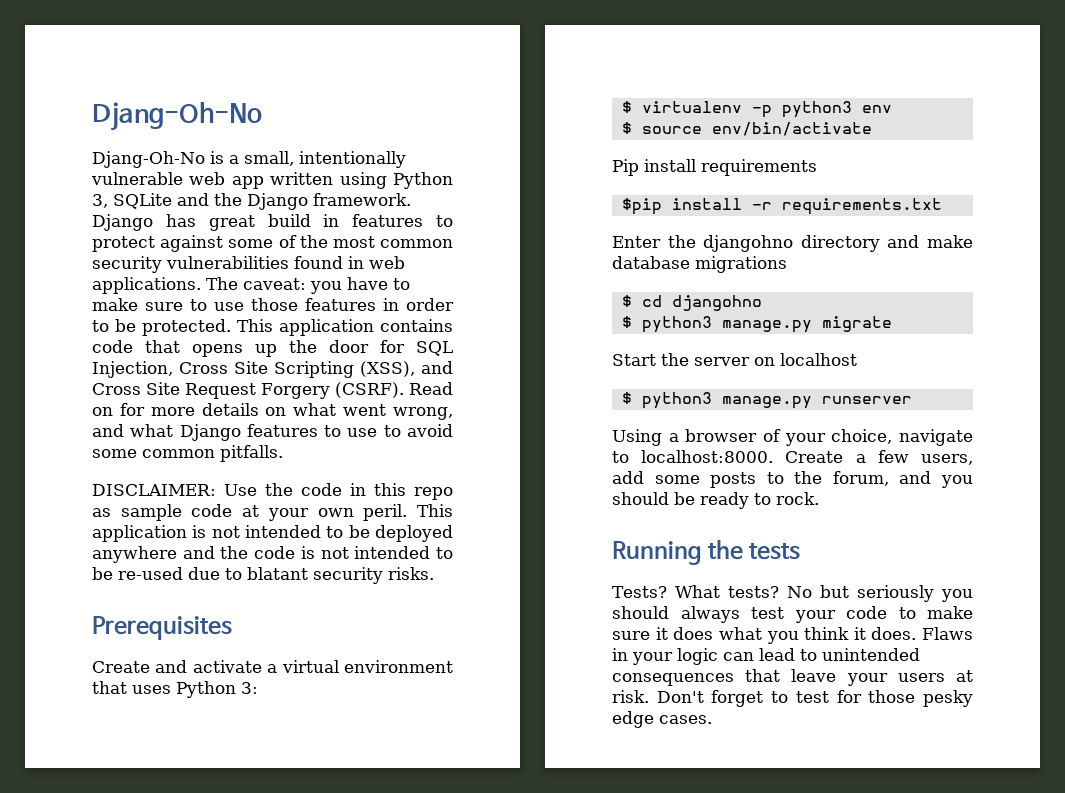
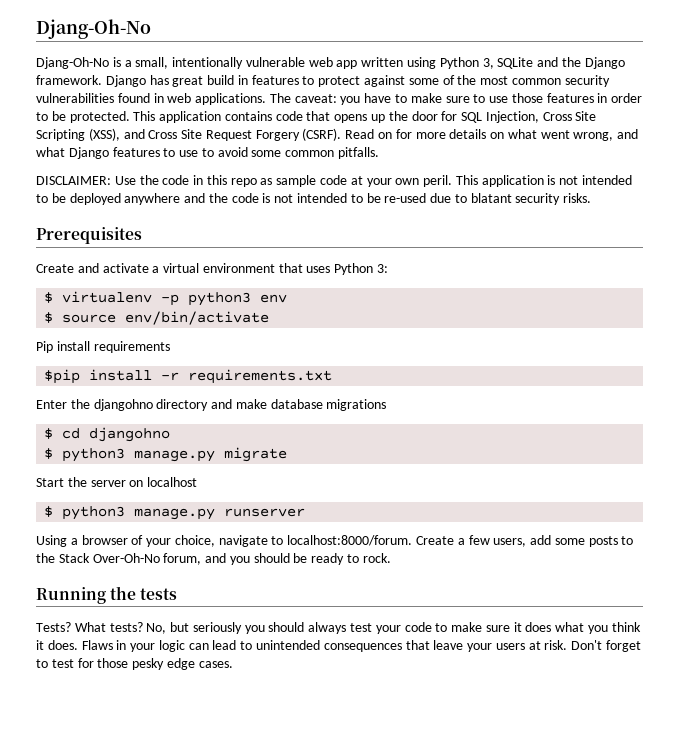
- Using a browser of your choice, navigate to localhost:8000.
+ Using a browser of your choice, navigate to localhost:8000/forum.
- Create a few users, add some posts to the forum, and you should be ready to rock.
+ Create a few users, add some posts to the Stack Over-Oh-No forum, and you should be ready to rock.
- No but seriously you should always test your code to make sure it does what you think it does.
+ No, but seriously you should always test your code to make sure it does what you think it does.

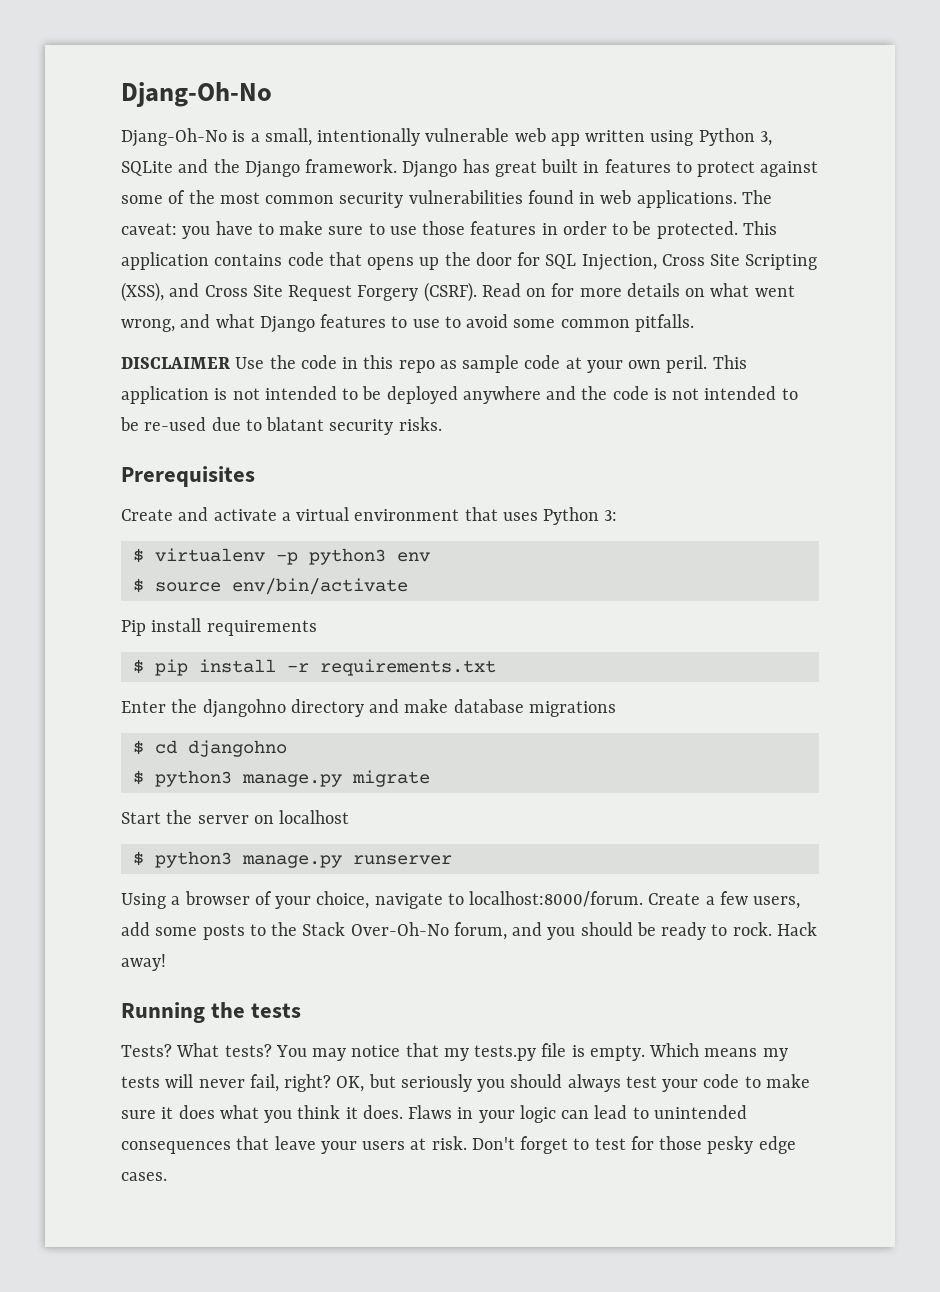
- Django has great build in features to protect against some of the most common security vulnerabilities found in web applications.
+ Django has great built in features to protect against some of the most common security vulnerabilities found in web applications.
- DISCLAIMER: Use the code in this repo as sample code at your own peril.
+ DISCLAIMER Use the code in this repo as sample code at your own peril.
- $pip install -r requirements.txt
+ $ pip install -r requirements.txt
+ Hack away!
- No, but seriously you should always test your code to make sure it does what you think it does.
+ You may notice that my tests.py file is empty. Which means my tests will never fail, right? OK, but seriously you should always test your code to make sure it does what you think it does.

